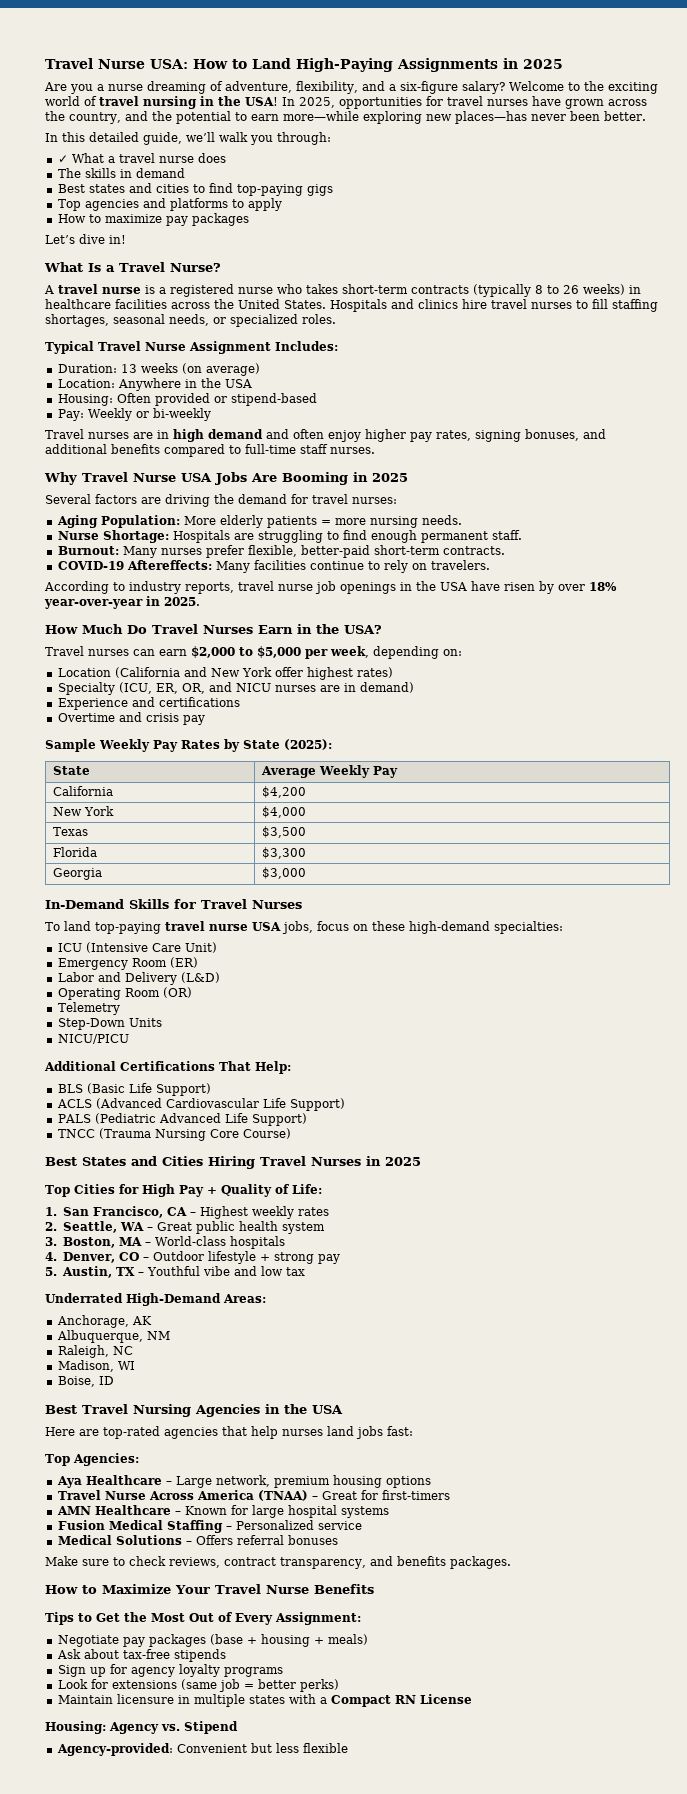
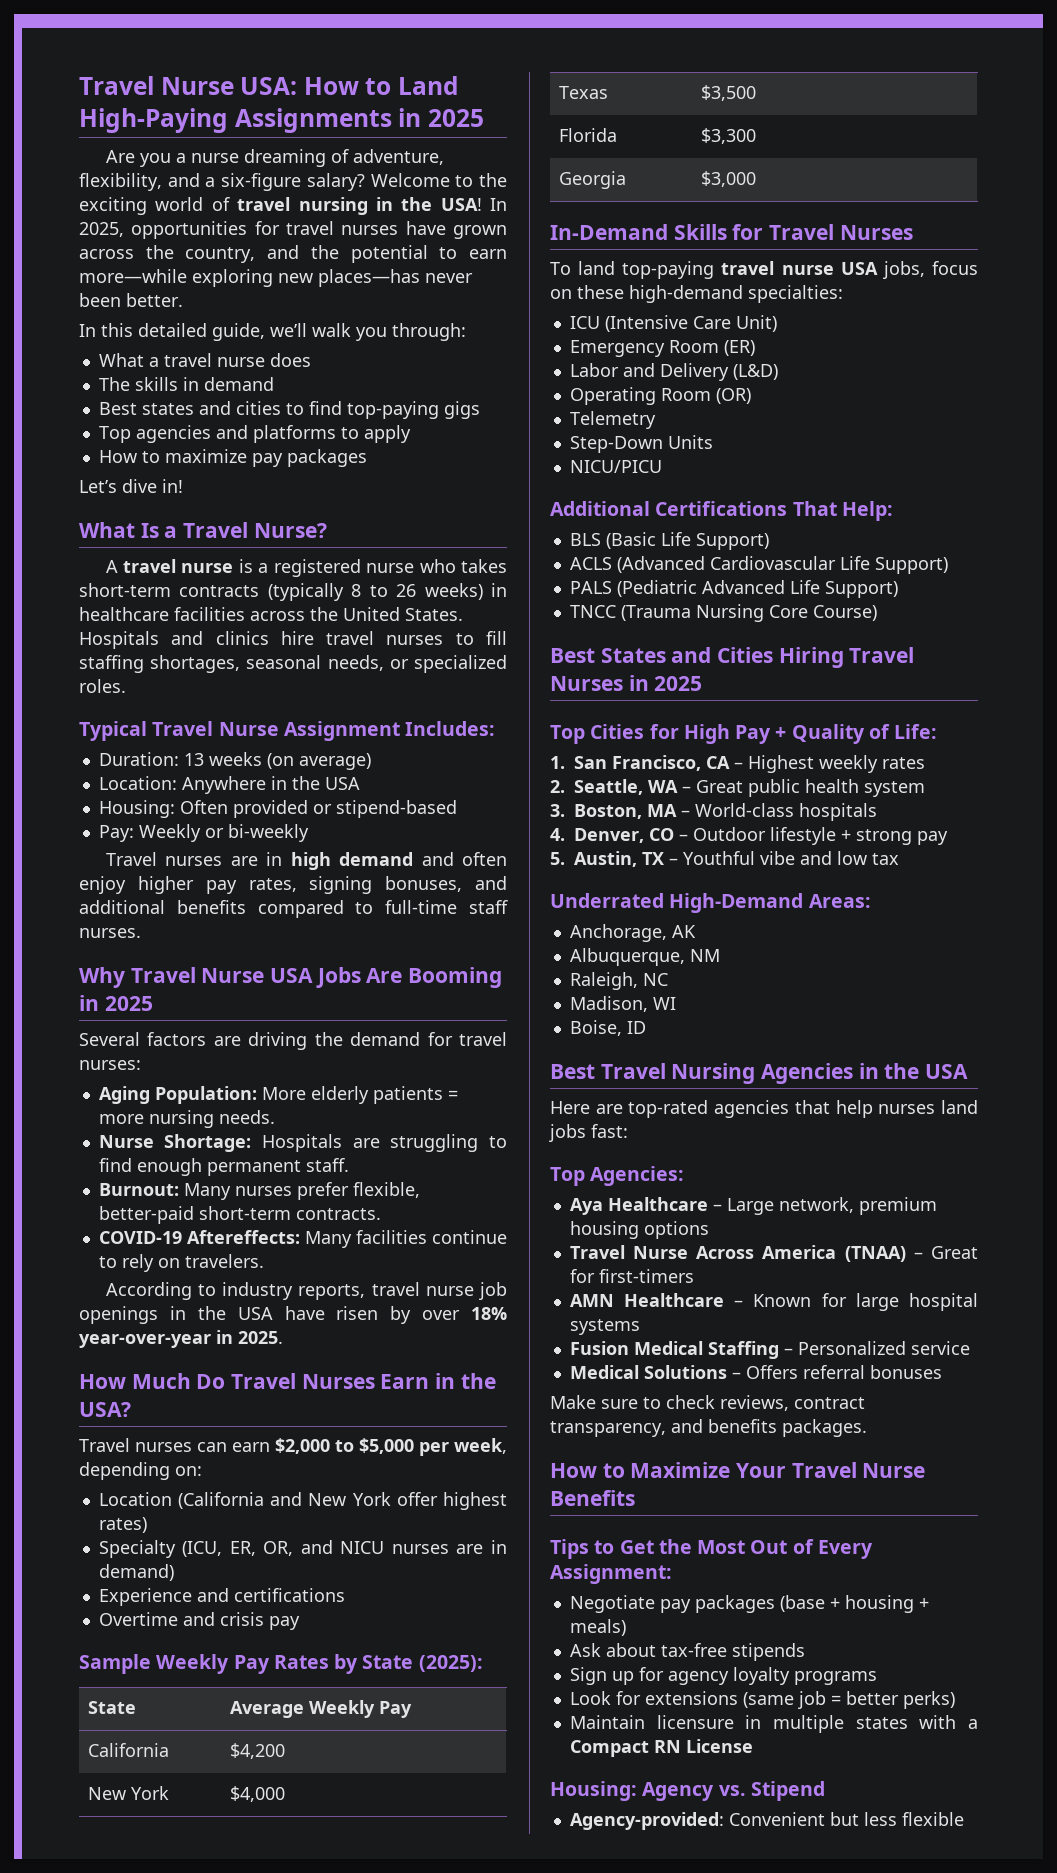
- ✓ What a travel nurse does
+ What a travel nurse does

